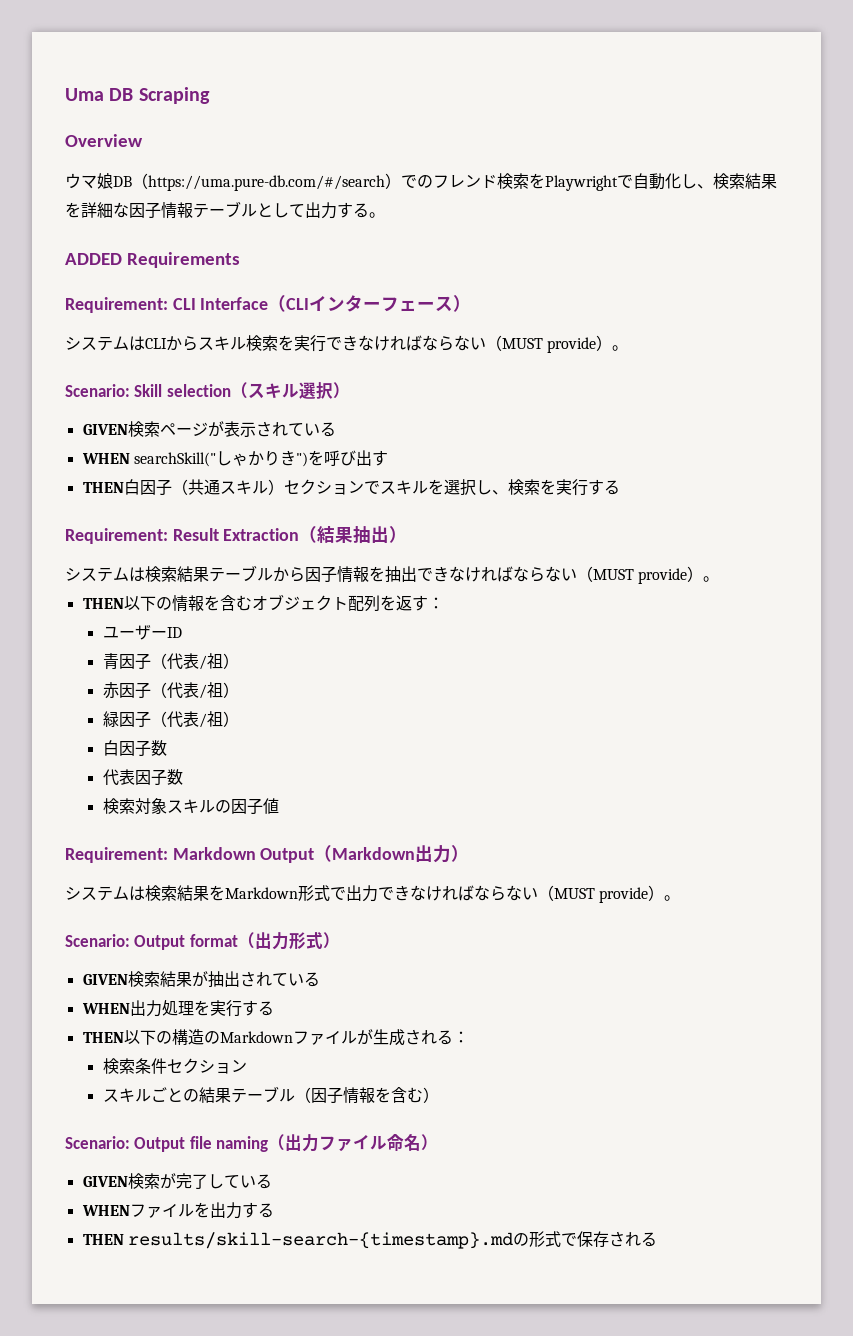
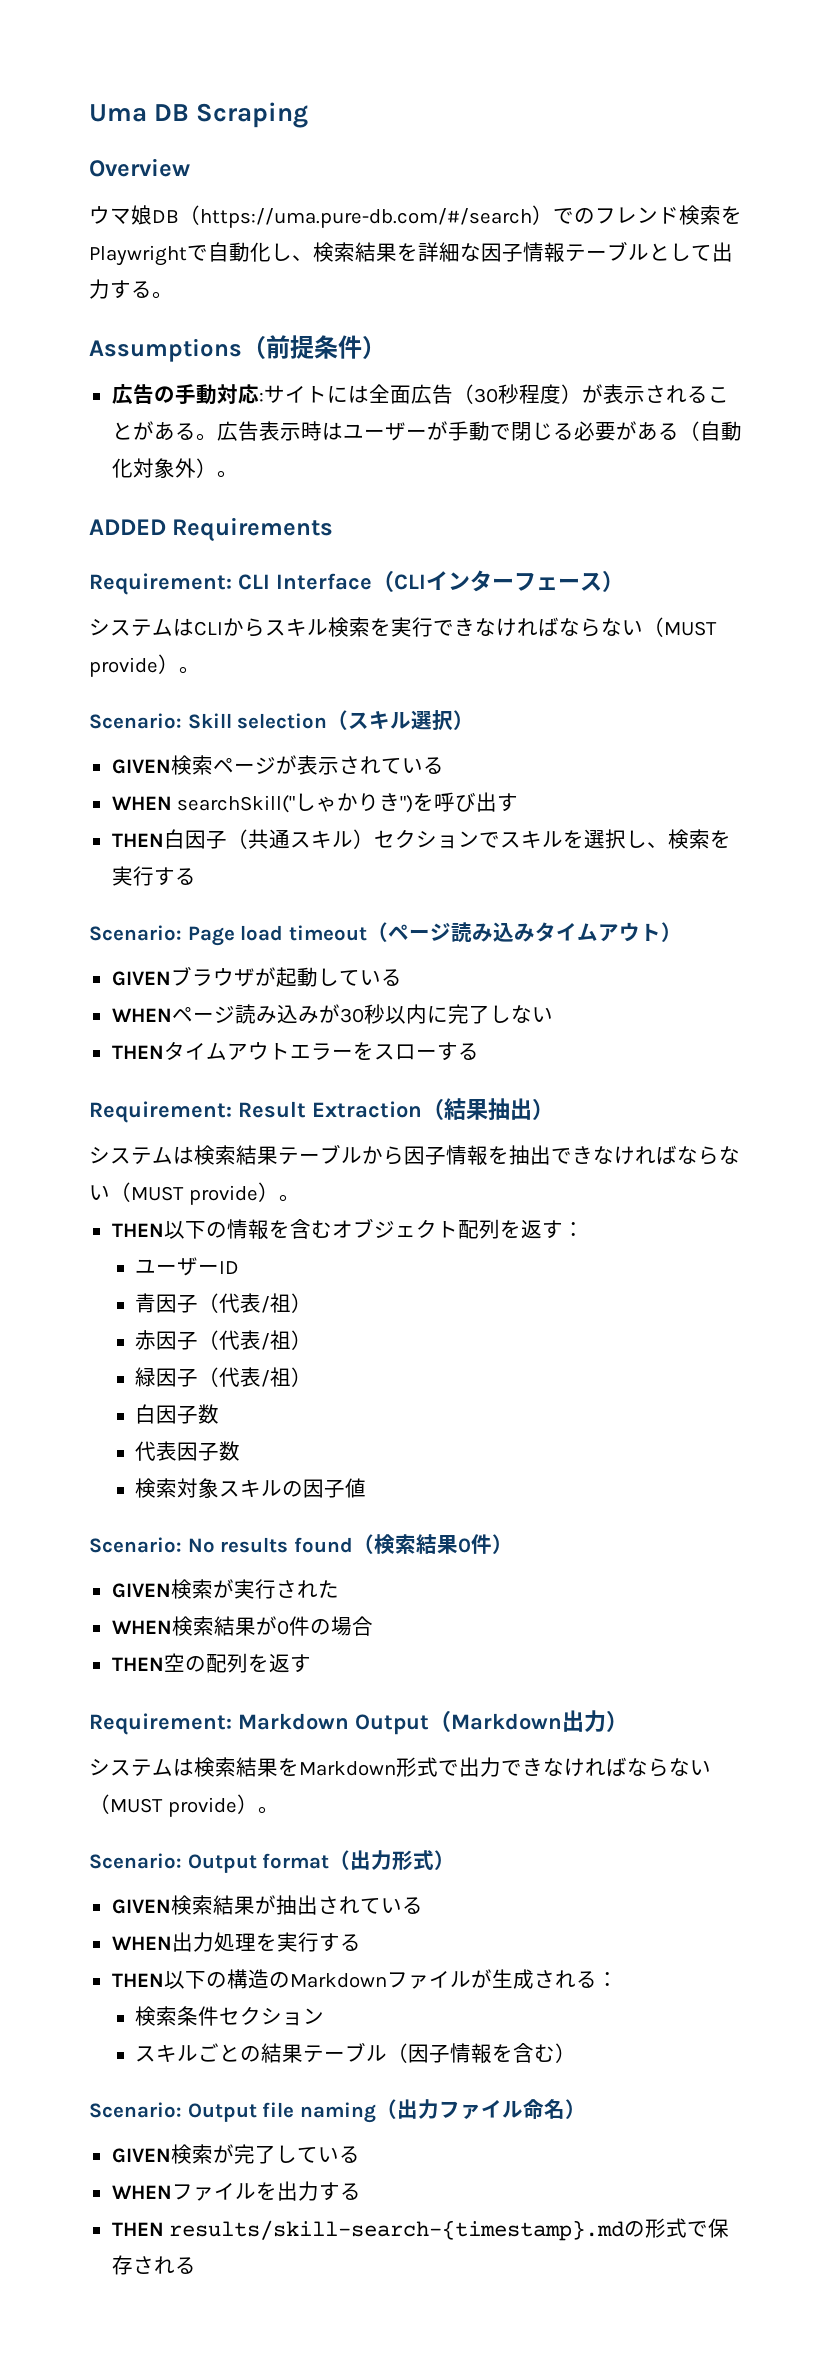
+ Assumptions（前提条件）
+ 広告の手動対応:サイトには全面広告（30秒程度）が表示されることがある。広告表示時はユーザーが手動で閉じる必要がある（自動化対象外）。
+ Scenario: Page load timeout（ページ読み込みタイムアウト）
+ GIVENブラウザが起動している
+ WHENページ読み込みが30秒以内に完了しない
+ THENタイムアウトエラーをスローする
+ Scenario: No results found（検索結果0件）
+ GIVEN検索が実行された
+ WHEN検索結果が0件の場合
+ THEN空の配列を返す

